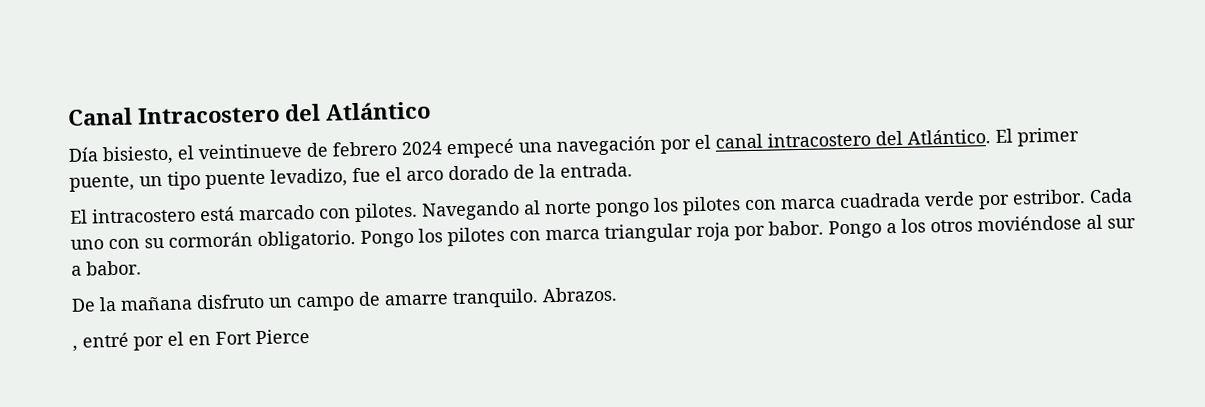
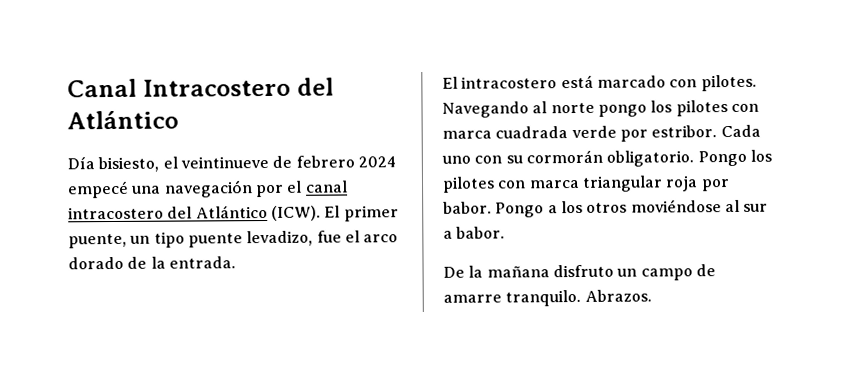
- Día bisiesto, el veintinueve de febrero 2024 empecé una navegación por el canal intracostero del Atlántico.
+ Día bisiesto, el veintinueve de febrero 2024 empecé una navegación por el canal intracostero del Atlántico (ICW).
- , entré por el en Fort Pierce

